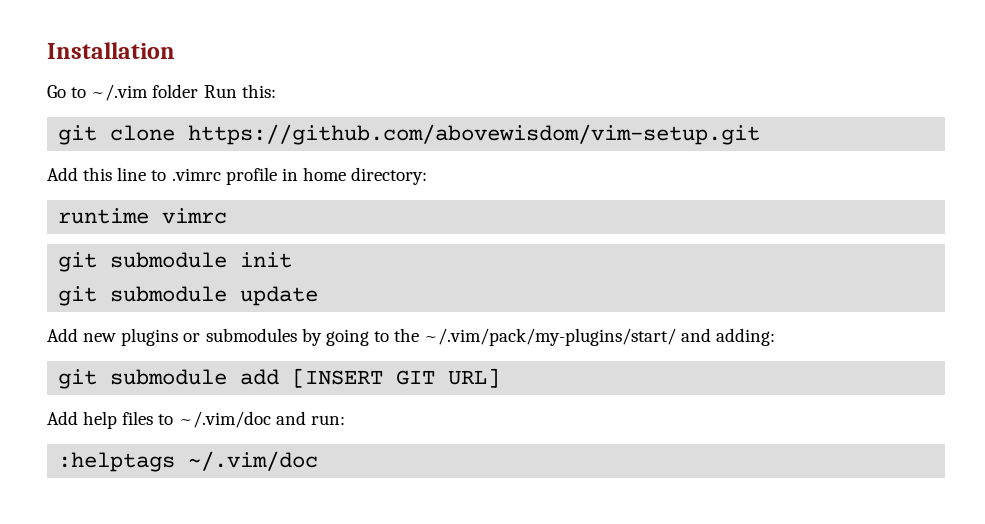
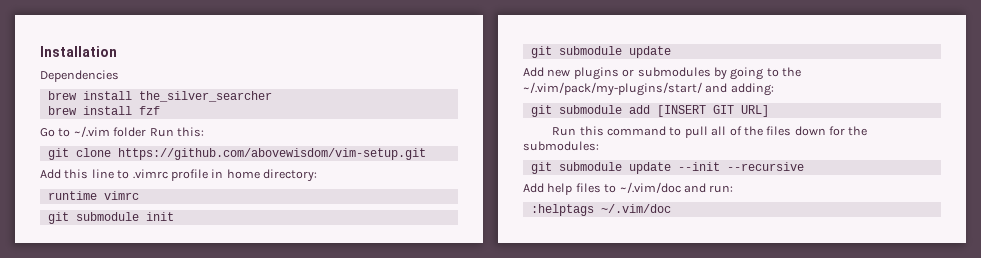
+ Dependencies
+ brew install the_silver_searcher
+ brew install fzf
+ Run this command to pull all of the files down for the submodules:
+ git submodule update --init --recursive

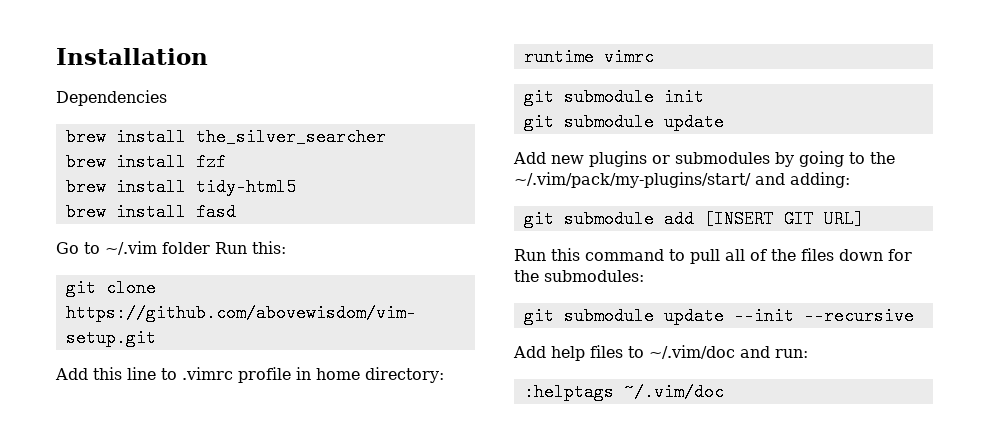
+ brew install tidy-html5
+ brew install fasd

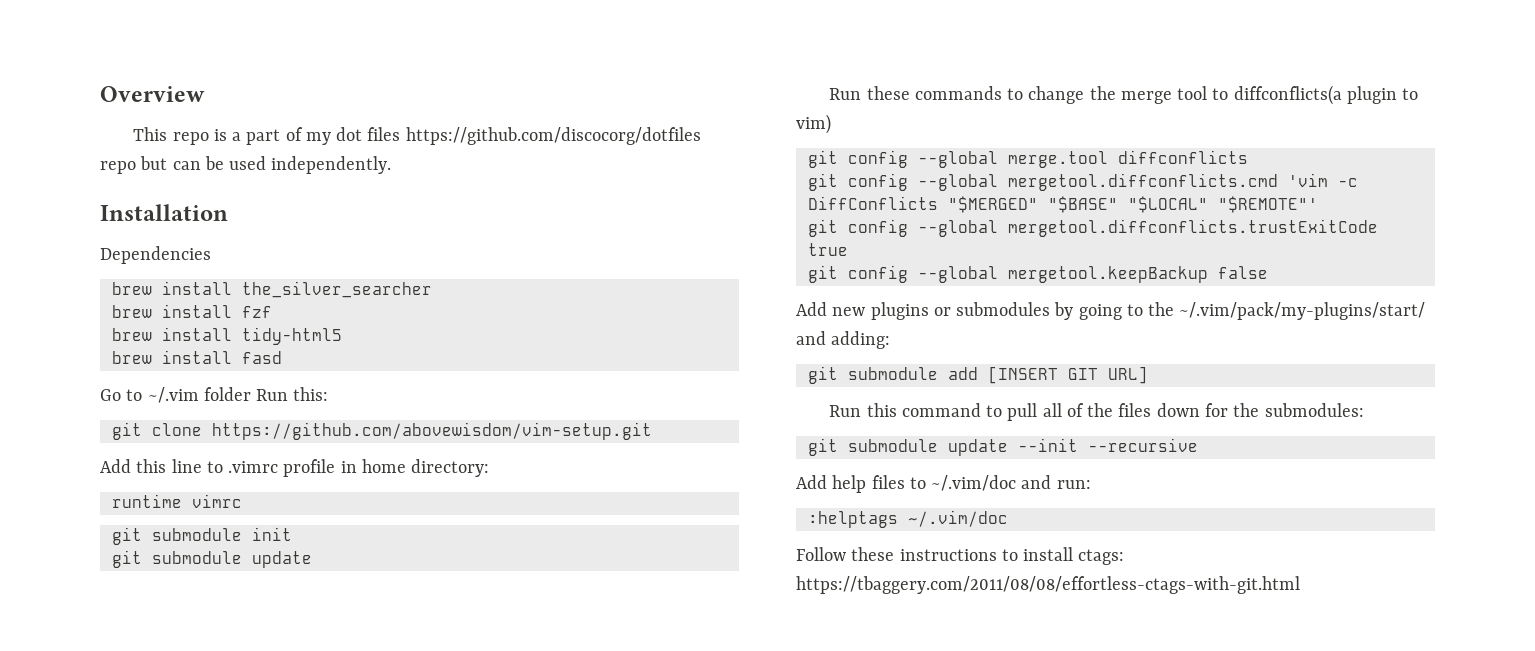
+ Overview
+ This repo is a part of my dot files https://github.com/discocorg/dotfiles repo but can be used independently.
+ Run these commands to change the merge tool to diffconflicts(a plugin to vim)
+ git config --global merge.tool diffconflicts
+ git config --global mergetool.diffconflicts.cmd 'vim -c DiffConflicts "$MERGED" "$BASE" "$LOCAL" "$REMOTE"'
+ git config --global mergetool.diffconflicts.trustExitCode true
+ git config --global mergetool.keepBackup false
+ Follow these instructions to install ctags: https://tbaggery.com/2011/08/08/effortless-ctags-with-git.html

